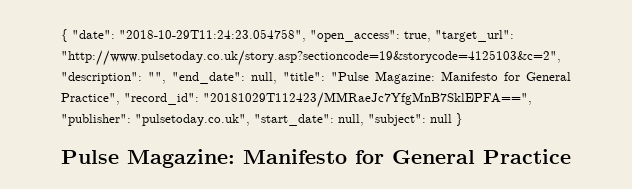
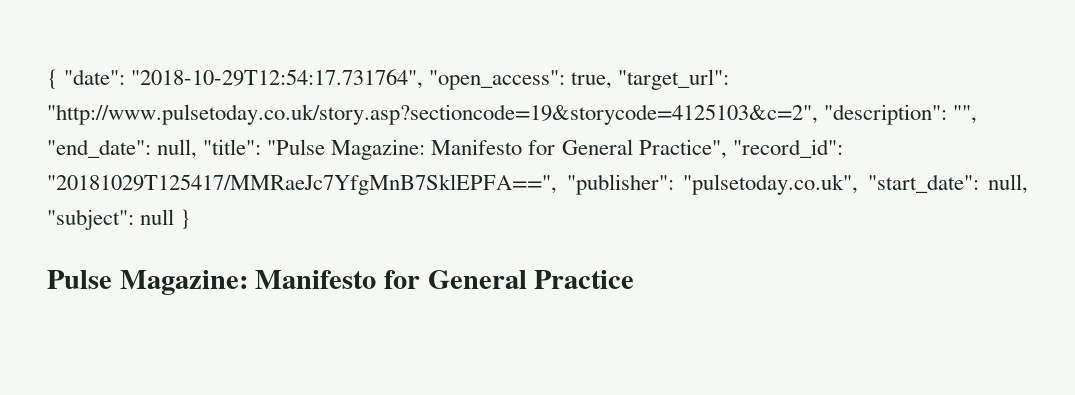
- { "date": "2018-10-29T11:24:23.054758", "open_access": true, "target_url": "http://www.pulsetoday.co.uk/story.asp?sectioncode=19&storycode=4125103&c=2", "description": "", "end_date": null, "title": "Pulse Magazine: Manifesto for General Practice", "record_id": "20181029T112423/MMRaeJc7YfgMnB7SklEPFA==", "publisher": "pulsetoday.co.uk", "start_date": null, "subject": null }
+ { "date": "2018-10-29T12:54:17.731764", "open_access": true, "target_url": "http://www.pulsetoday.co.uk/story.asp?sectioncode=19&storycode=4125103&c=2", "description": "", "end_date": null, "title": "Pulse Magazine: Manifesto for General Practice", "record_id": "20181029T125417/MMRaeJc7YfgMnB7SklEPFA==", "publisher": "pulsetoday.co.uk", "start_date": null, "subject": null }

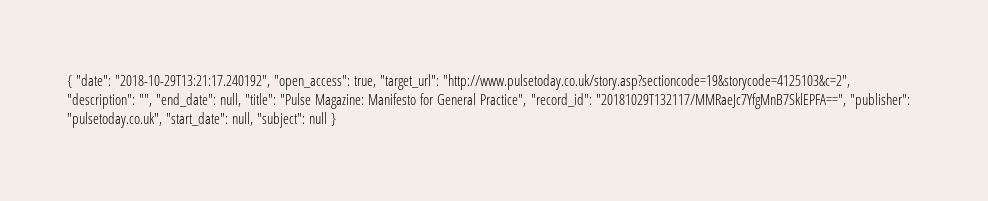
- { "date": "2018-10-29T12:54:17.731764", "open_access": true, "target_url": "http://www.pulsetoday.co.uk/story.asp?sectioncode=19&storycode=4125103&c=2", "description": "", "end_date": null, "title": "Pulse Magazine: Manifesto for General Practice", "record_id": "20181029T125417/MMRaeJc7YfgMnB7SklEPFA==", "publisher": "pulsetoday.co.uk", "start_date": null, "subject": null }
+ { "date": "2018-10-29T13:21:17.240192", "open_access": true, "target_url": "http://www.pulsetoday.co.uk/story.asp?sectioncode=19&storycode=4125103&c=2", "description": "", "end_date": null, "title": "Pulse Magazine: Manifesto for General Practice", "record_id": "20181029T132117/MMRaeJc7YfgMnB7SklEPFA==", "publisher": "pulsetoday.co.uk", "start_date": null, "subject": null }
- Pulse Magazine: Manifesto for General Practice

